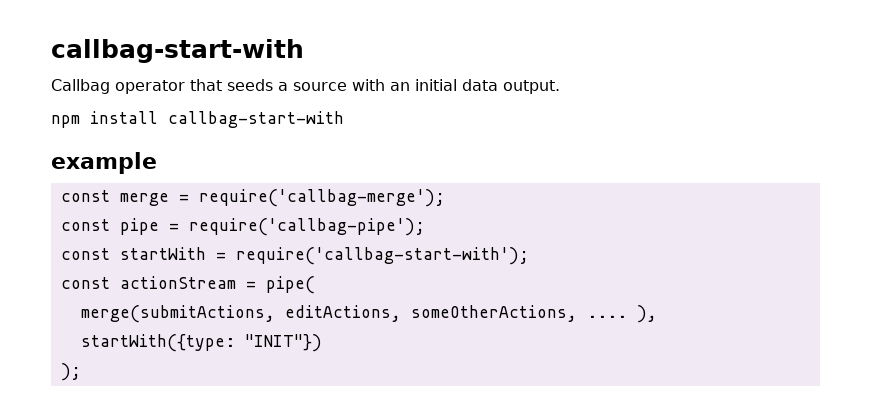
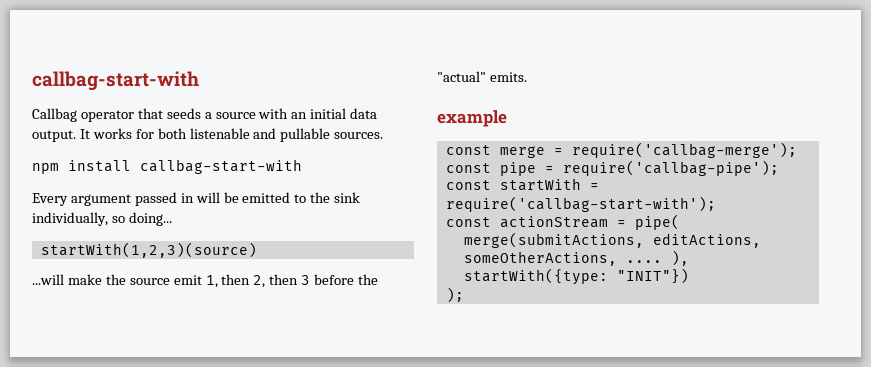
- Callbag operator that seeds a source with an initial data output.
+ Callbag operator that seeds a source with an initial data output. It works for both listenable and pullable sources.
  npm install callbag-start-with
+ Every argument passed in will be emitted to the sink individually, so doing...
+ startWith(1,2,3)(source)
+ ...will make the source emit 1, then 2, then 3 before the "actual" emits.

